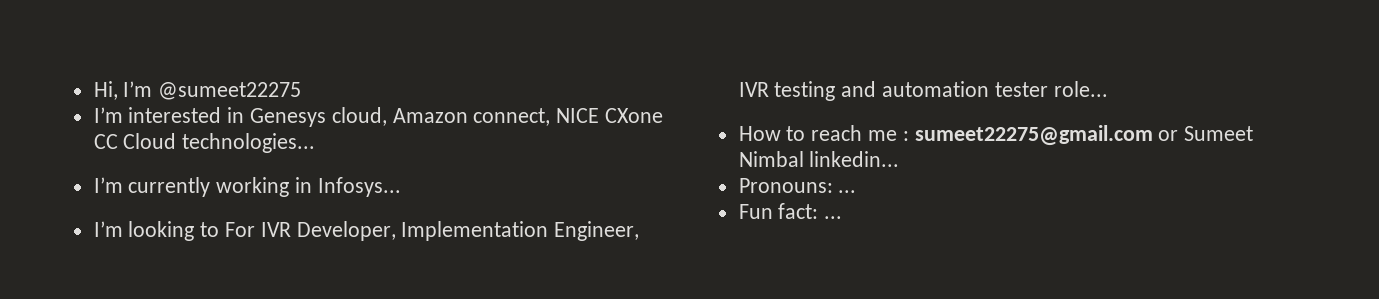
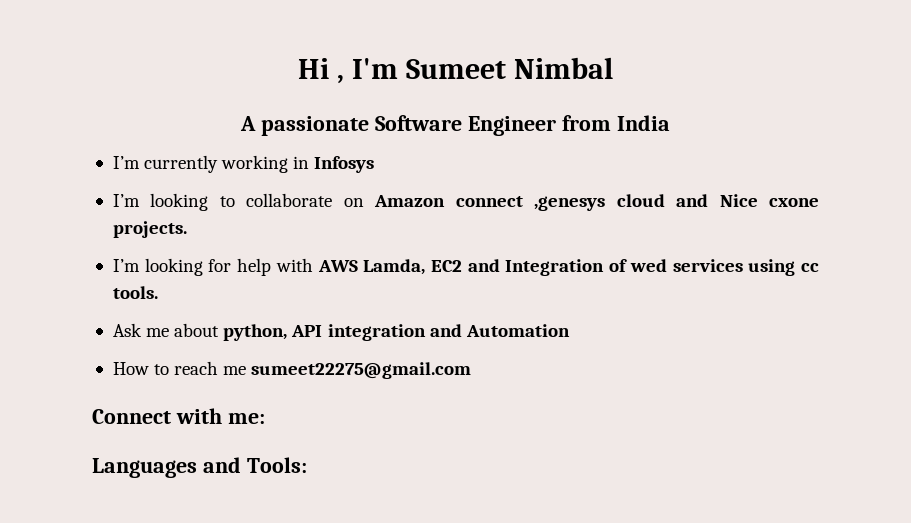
- Hi, I’m @sumeet22275
- I’m interested in Genesys cloud, Amazon connect, NICE CXone CC Cloud technologies...
+ Hi , I'm Sumeet Nimbal
+ A passionate Software Engineer from India
- I’m currently working in Infosys...
+ I’m currently working in Infosys
- I’m looking to For IVR Developer, Implementation Engineer, IVR testing and automation tester role...
+ I’m looking to collaborate on Amazon connect ,genesys cloud and Nice cxone projects.
+ I’m looking for help with AWS Lamda, EC2 and Integration of wed services using cc tools.
+ Ask me about python, API integration and Automation
- How to reach me : sumeet22275@gmail.com or Sumeet Nimbal linkedin...
- Pronouns: ...
- Fun fact: ...
+ How to reach me sumeet22275@gmail.com
+ Connect with me:
+ Languages and Tools:

